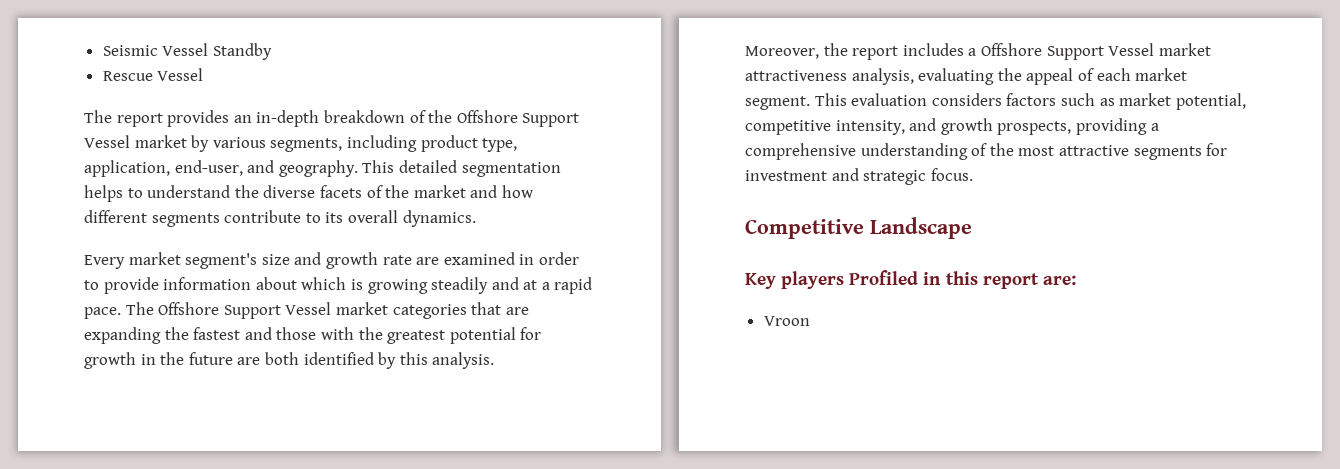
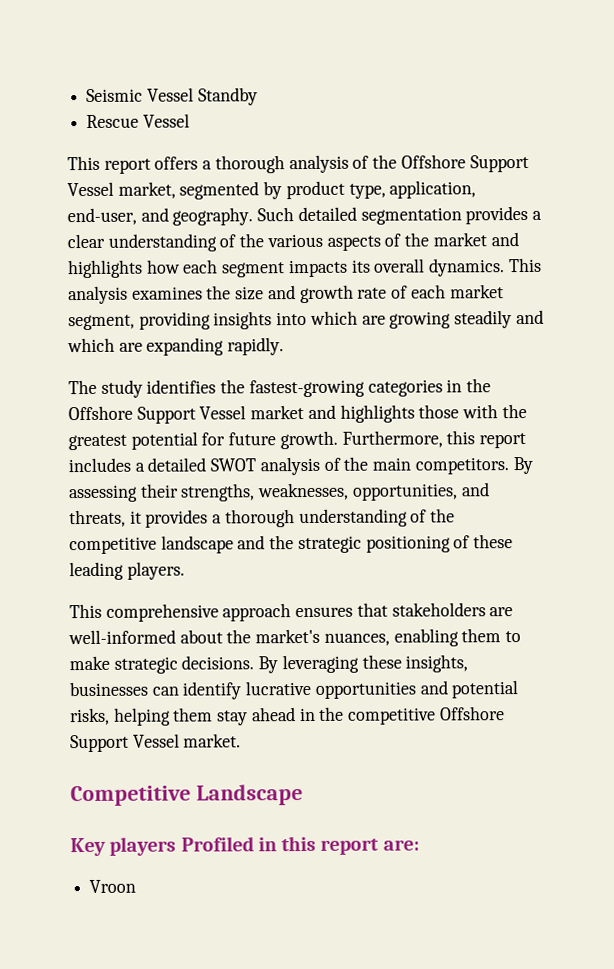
- The report provides an in-depth breakdown of the Offshore Support Vessel market by various segments, including product type, application, end-user, and geography.
+ This report offers a thorough analysis of the Offshore Support Vessel market, segmented by product type, application, end-user, and geography.
- This detailed segmentation helps to understand the diverse facets of the market and how different segments contribute to its overall dynamics.
- Every market segment's size and growth rate are examined in order to provide information about which is growing steadily and at a rapid pace. The Offshore Support Vessel market categories that are expanding the fastest and those with the greatest potential for growth in the future are both identified by this analysis.
- Moreover, the report includes a Offshore Support Vessel market attractiveness analysis, evaluating the appeal of each market segment. This evaluation considers factors such as market potential, competitive intensity, and growth prospects, providing a comprehensive understanding of the most attractive segments for investment and strategic focus.
+ Such detailed segmentation provides a clear understanding of the various aspects of the market and highlights how each segment impacts its overall dynamics. This analysis examines the size and growth rate of each market segment, providing insights into which are growing steadily and which are expanding rapidly.
+ The study identifies the fastest-growing categories in the Offshore Support Vessel market and highlights those with the greatest potential for future growth. Furthermore, this report includes a detailed SWOT analysis of the main competitors. By assessing their strengths, weaknesses, opportunities, and threats, it provides a thorough understanding of the competitive landscape and the strategic positioning of these leading players.
+ This comprehensive approach ensures that stakeholders are well-informed about the market's nuances, enabling them to make strategic decisions. By leveraging these insights, businesses can identify lucrative opportunities and potential risks, helping them stay ahead in the competitive Offshore Support Vessel market.

